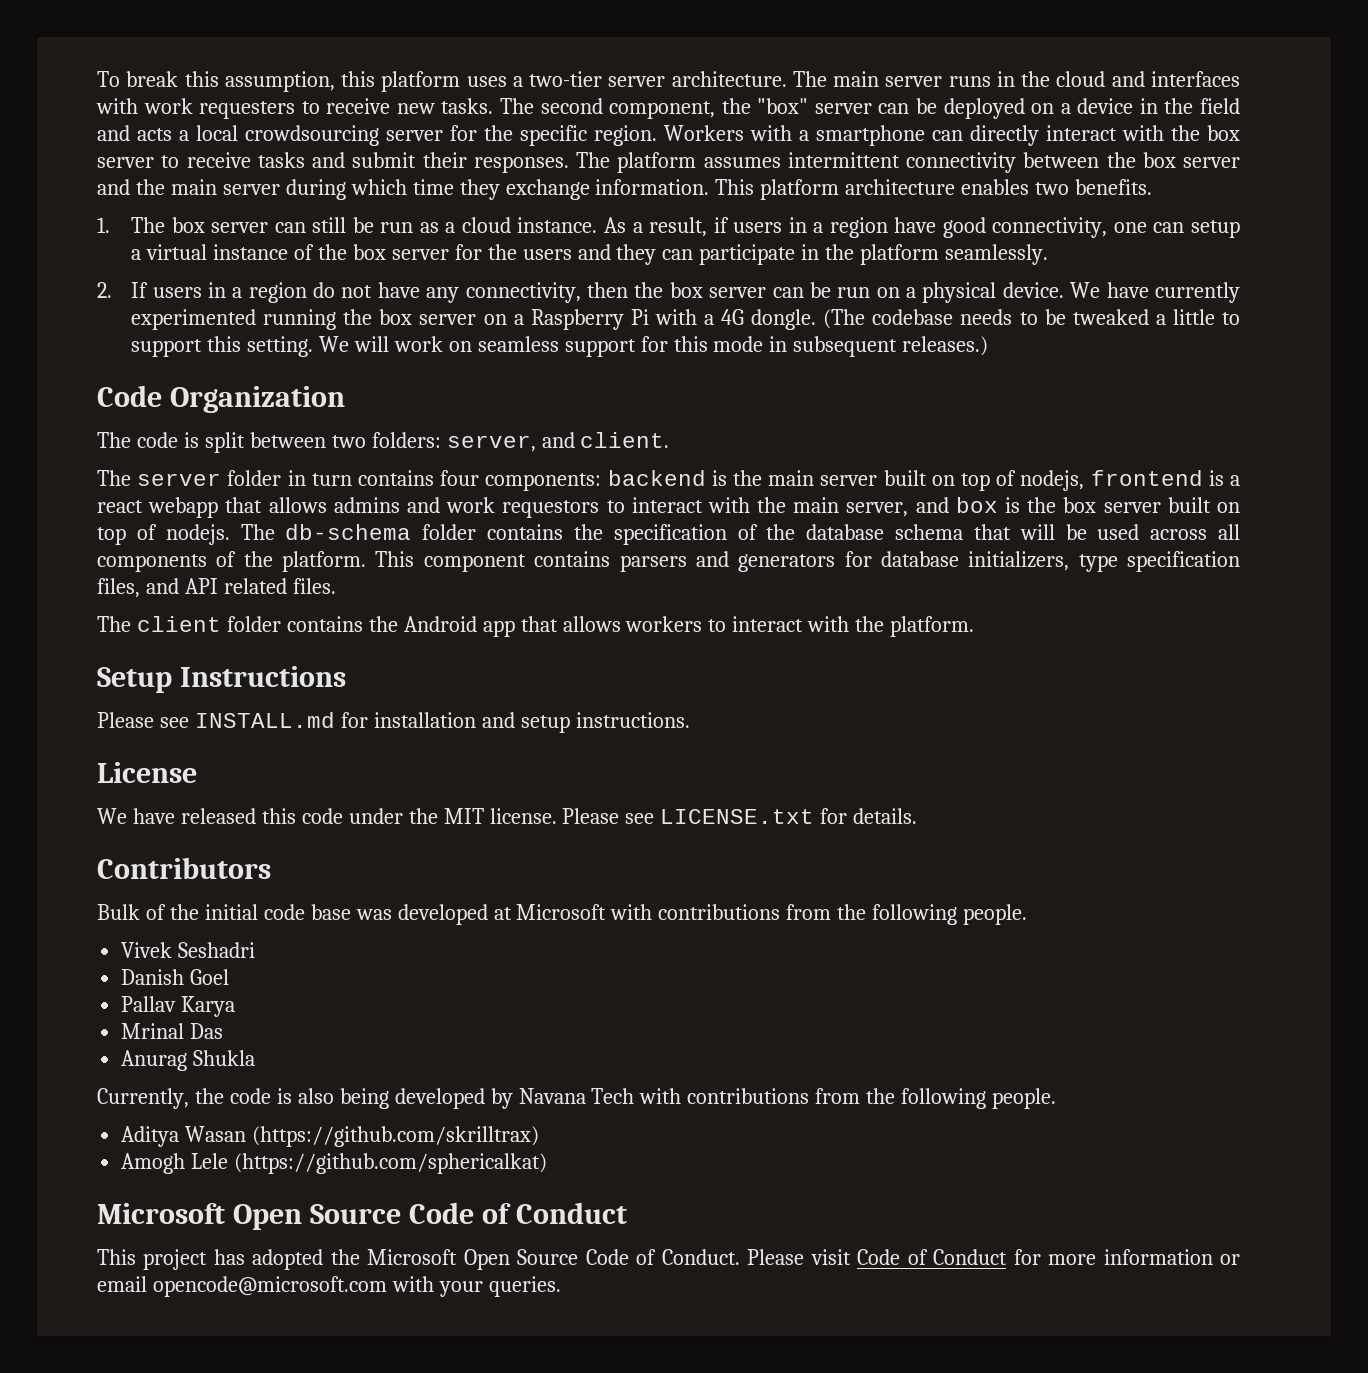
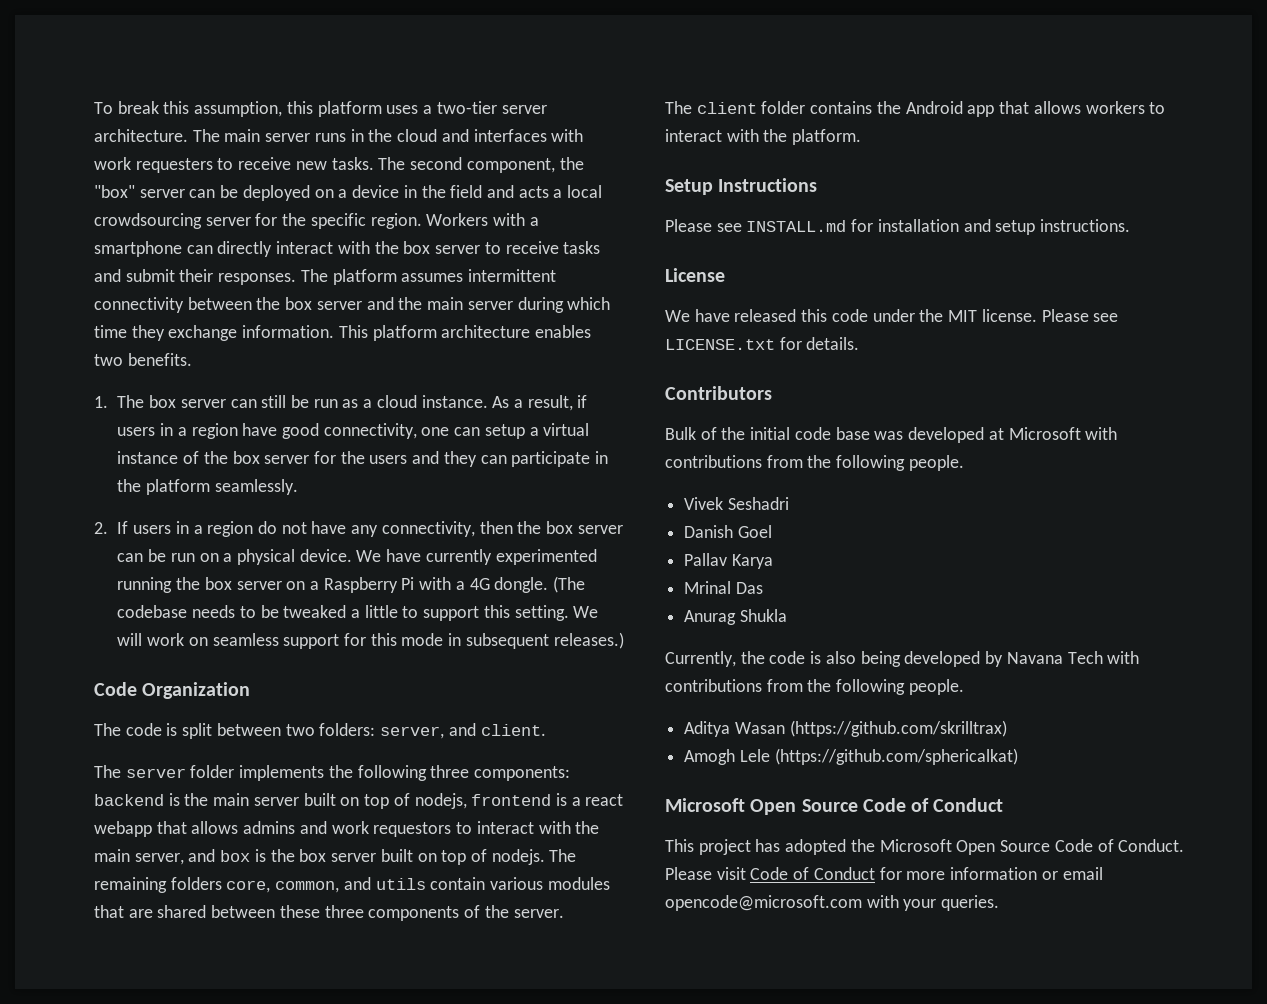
- The server folder in turn contains four components: backend is the main server built on top of nodejs, frontend is a react webapp that allows admins and work requestors to interact with the main server, and box is the box server built on top of nodejs.
+ The server folder implements the following three components: backend is the main server built on top of nodejs, frontend is a react webapp that allows admins and work requestors to interact with the main server, and box is the box server built on top of nodejs.
- The db-schema folder contains the specification of the database schema that will be used across all components of the platform. This component contains parsers and generators for database initializers, type specification files, and API related files.
+ The remaining folders core, common, and utils contain various modules that are shared between these three components of the server.

